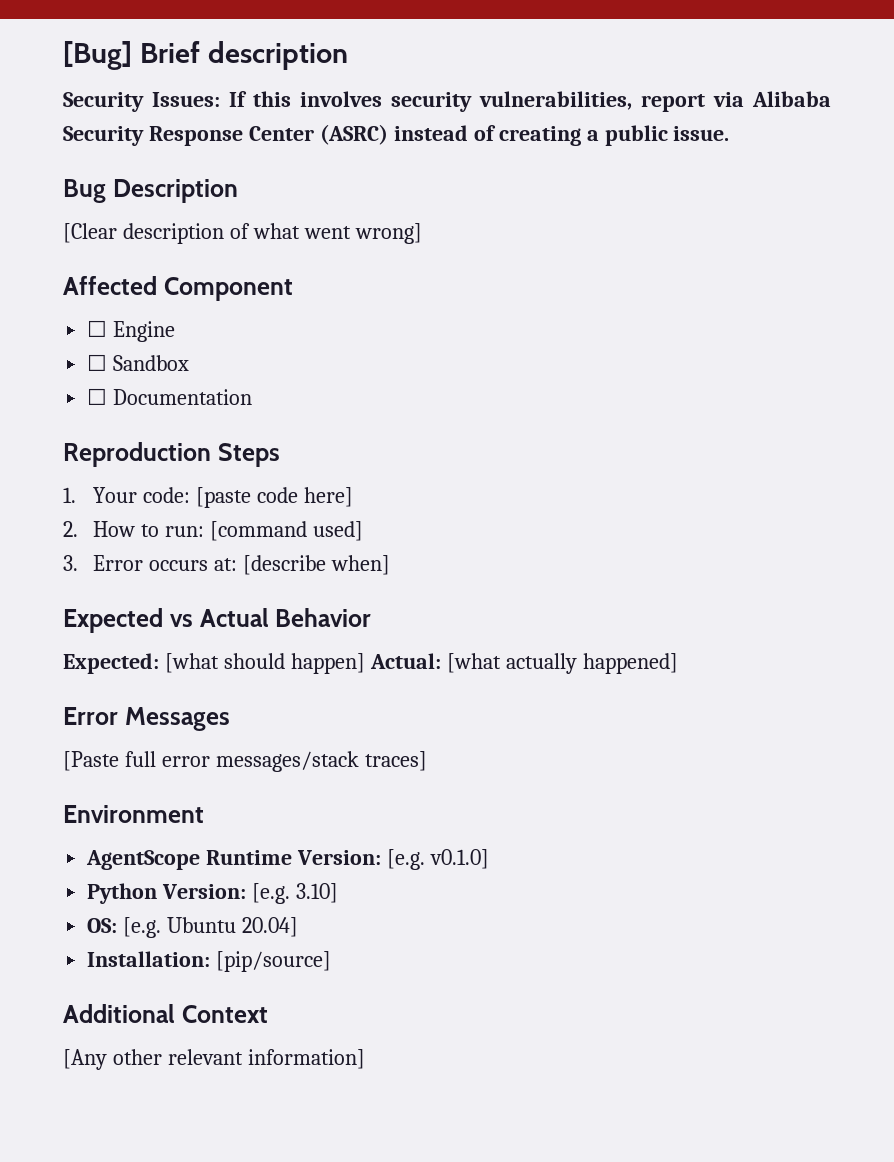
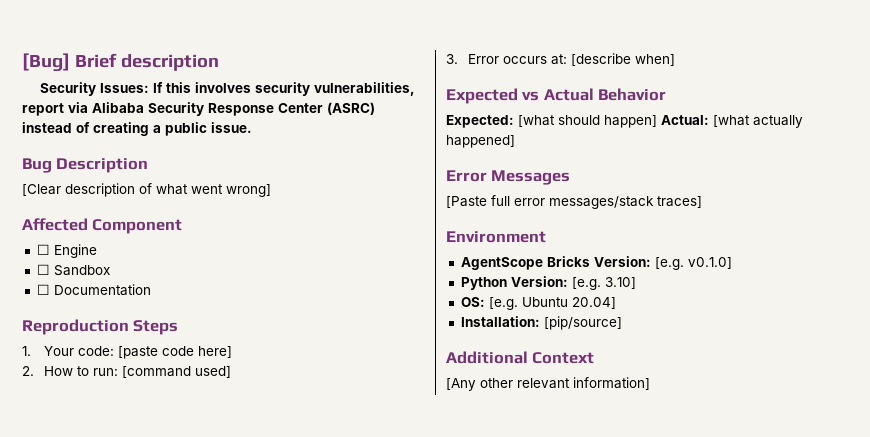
- AgentScope Runtime Version: [e.g. v0.1.0]
+ AgentScope Bricks Version: [e.g. v0.1.0]

